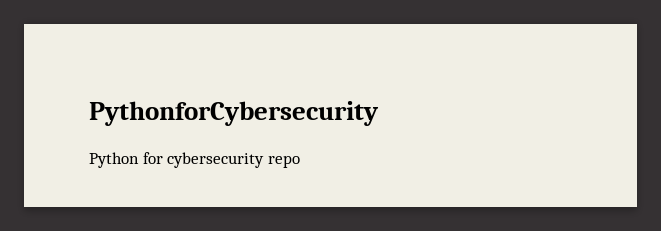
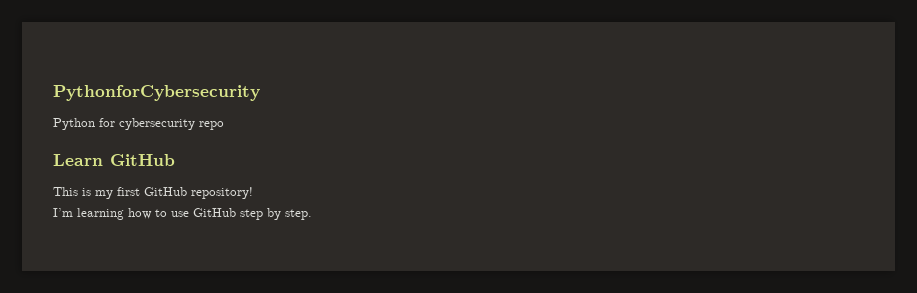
+ Learn GitHub
+ This is my first GitHub repository!
+ I’m learning how to use GitHub step by step.

